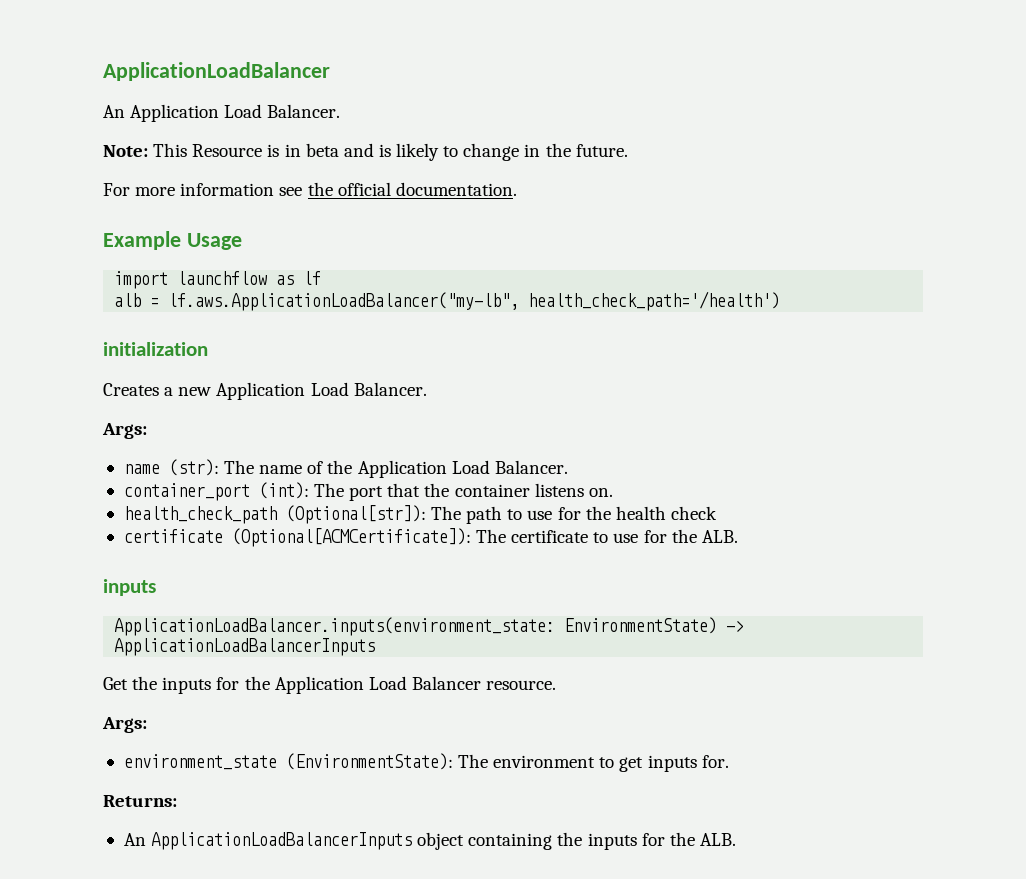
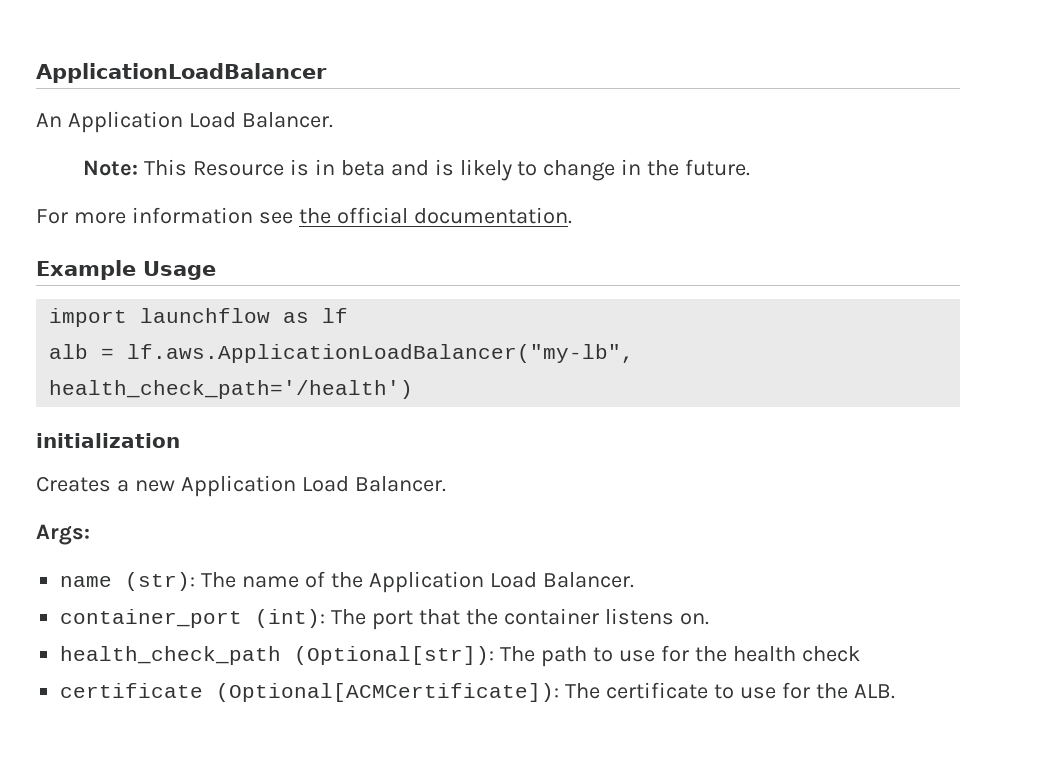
  certificate (Optional[ACMCertificate]): The certificate to use for the ALB.
- inputs
- ApplicationLoadBalancer.inputs(environment_state: EnvironmentState) -> ApplicationLoadBalancerInputs
- Get the inputs for the Application Load Balancer resource.
- Args:
- environment_state (EnvironmentState): The environment to get inputs for.
- Returns:
- An ApplicationLoadBalancerInputs object containing the inputs for the ALB.

